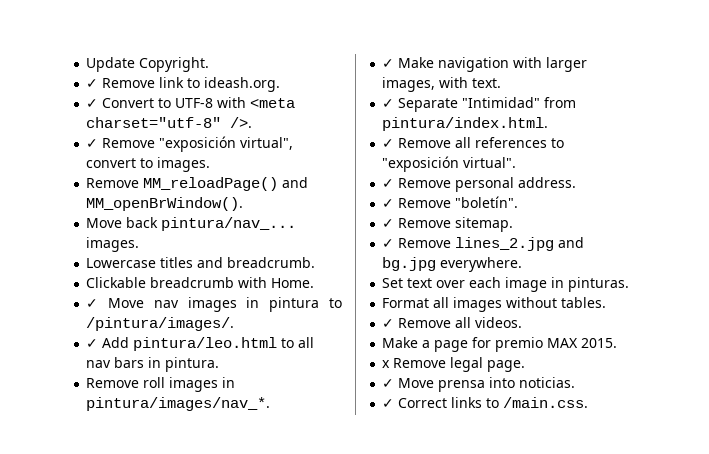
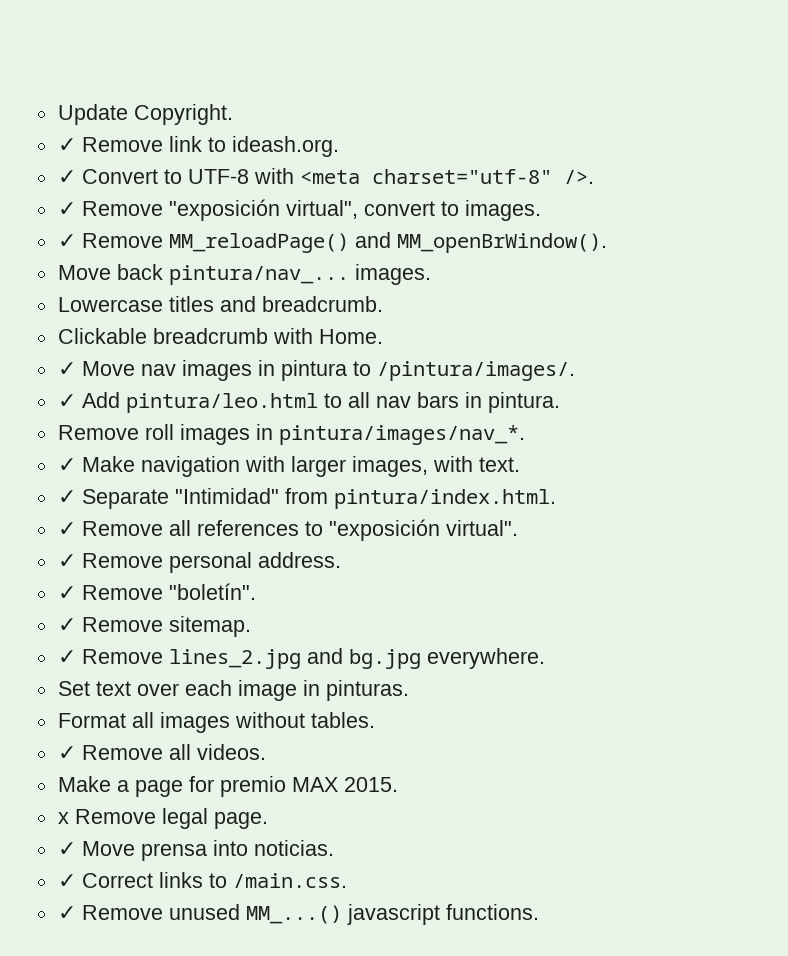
- Remove MM_reloadPage() and MM_openBrWindow().
+ ✓ Remove MM_reloadPage() and MM_openBrWindow().
+ ✓ Remove unused MM_...() javascript functions.

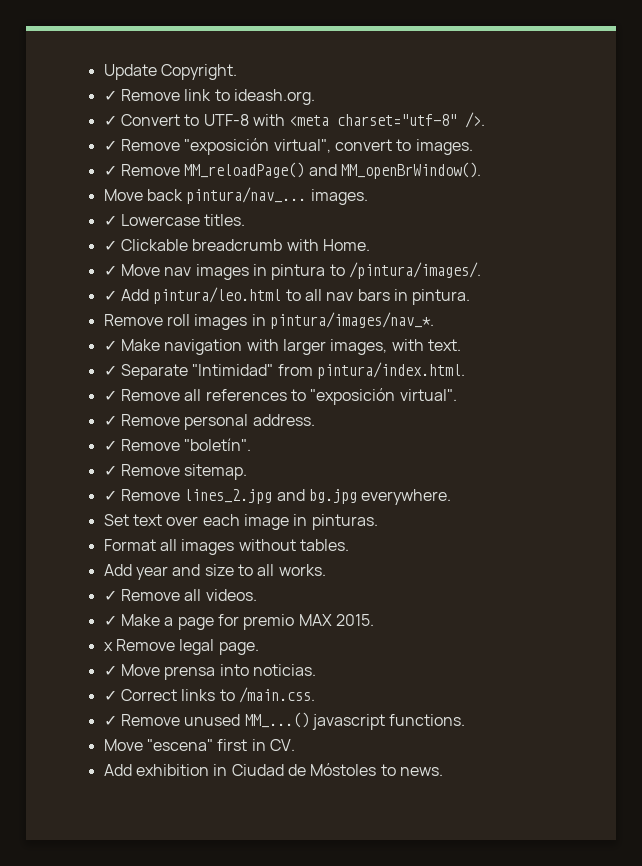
- Lowercase titles and breadcrumb.
- Clickable breadcrumb with Home.
+ ✓ Lowercase titles.
+ ✓ Clickable breadcrumb with Home.
+ Add year and size to all works.
- Make a page for premio MAX 2015.
+ ✓ Make a page for premio MAX 2015.
+ Move "escena" first in CV.
+ Add exhibition in Ciudad de Móstoles to news.

